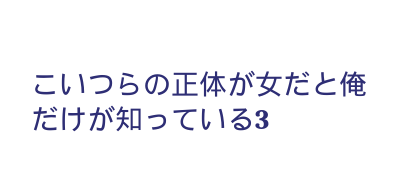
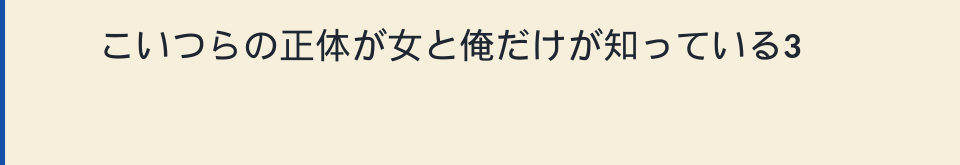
- こいつらの正体が女だと俺だけが知っている3
+ こいつらの正体が女と俺だけが知っている3

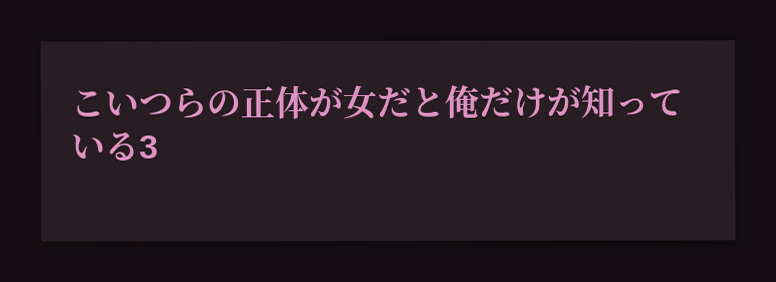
- こいつらの正体が女と俺だけが知っている3
+ こいつらの正体が女だと俺だけが知っている3

